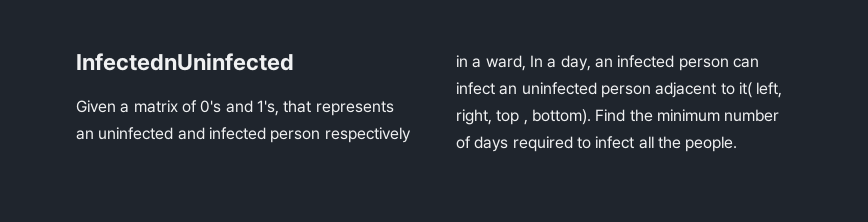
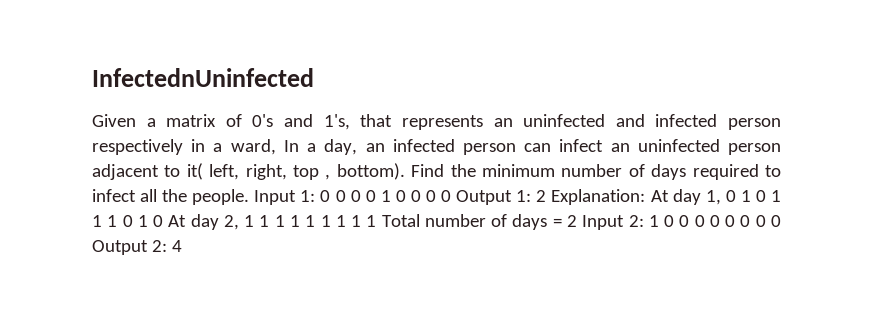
+ Input 1: 0 0 0 0 1 0 0 0 0 Output 1: 2 Explanation: At day 1, 0 1 0 1 1 1 0 1 0 At day 2, 1 1 1 1 1 1 1 1 1 Total number of days = 2 Input 2: 1 0 0 0 0 0 0 0 0 Output 2: 4

